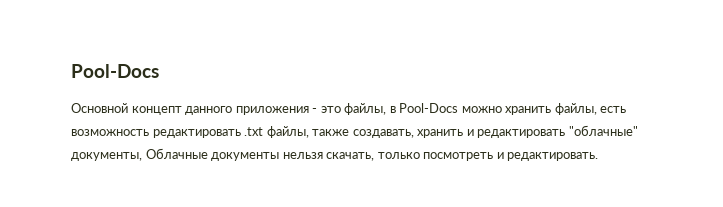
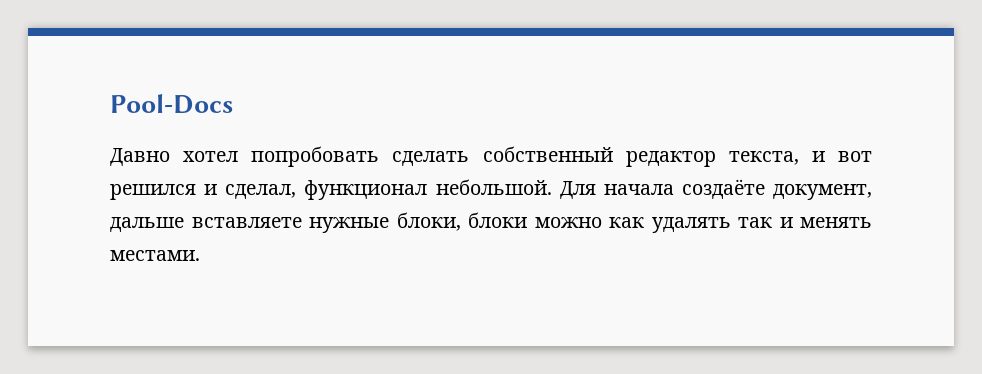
- Основной концепт данного приложения - это файлы, в Pool-Docs можно хранить файлы, есть возможность редактировать .txt файлы, также создавать, хранить и редактировать "облачные" документы, Облачные документы нельзя скачать, только посмотреть и редактировать.
+ Давно хотел попробовать сделать собственный редактор текста, и вот решился и сделал, функционал небольшой. Для начала создаёте документ, дальше вставляете нужные блоки, блоки можно как удалять так и менять местами.

